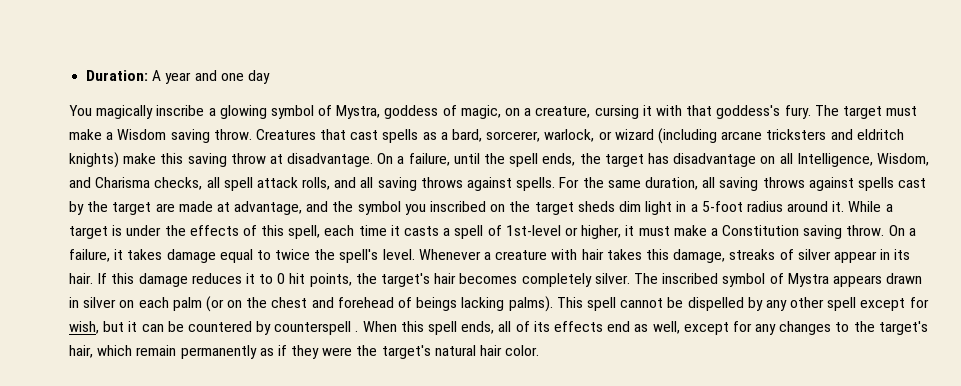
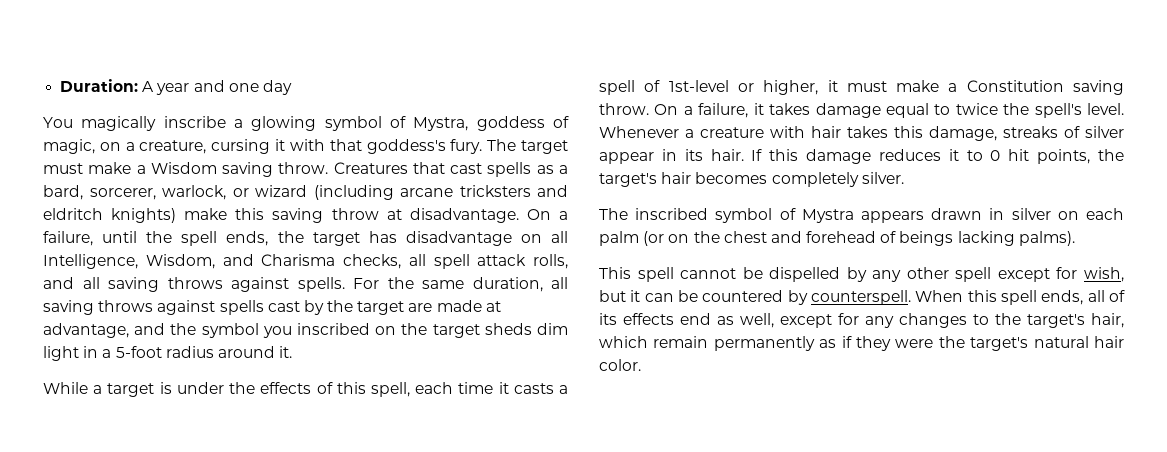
- For the same duration, all saving throws against spells cast by the target are made at advantage, and the symbol you inscribed on the target sheds dim light in a 5-foot radius around it. While a target is under the effects of this spell, each time it casts a spell of 1st-level or higher, it must make a Constitution saving throw.
+ For the same duration, all saving throws against spells cast by the target are made at advantage, and the symbol you inscribed on the target sheds dim light in a 5-foot radius around it.
+ While a target is under the effects of this spell, each time it casts a spell of 1st-level or higher, it must make a Constitution saving throw.
- If this damage reduces it to 0 hit points, the target's hair becomes completely silver. The inscribed symbol of Mystra appears drawn in silver on each palm (or on the chest and forehead of beings lacking palms). This spell cannot be dispelled by any other spell except for wish, but it can be countered by counterspell .
+ If this damage reduces it to 0 hit points, the target's hair becomes completely silver.
+ The inscribed symbol of Mystra appears drawn in silver on each palm (or on the chest and forehead of beings lacking palms).
+ This spell cannot be dispelled by any other spell except for wish, but it can be countered by counterspell.

